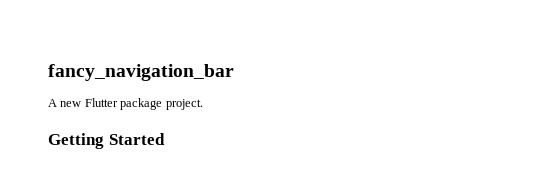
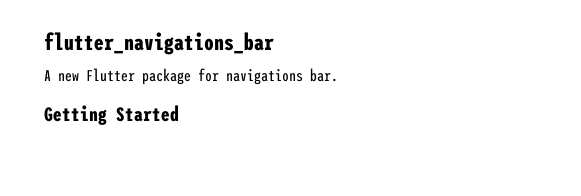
- fancy_navigation_bar
+ flutter_navigations_bar
- A new Flutter package project.
+ A new Flutter package for navigations bar.

